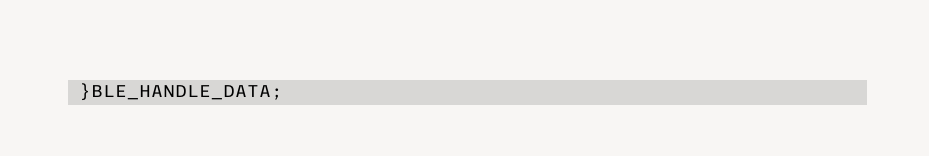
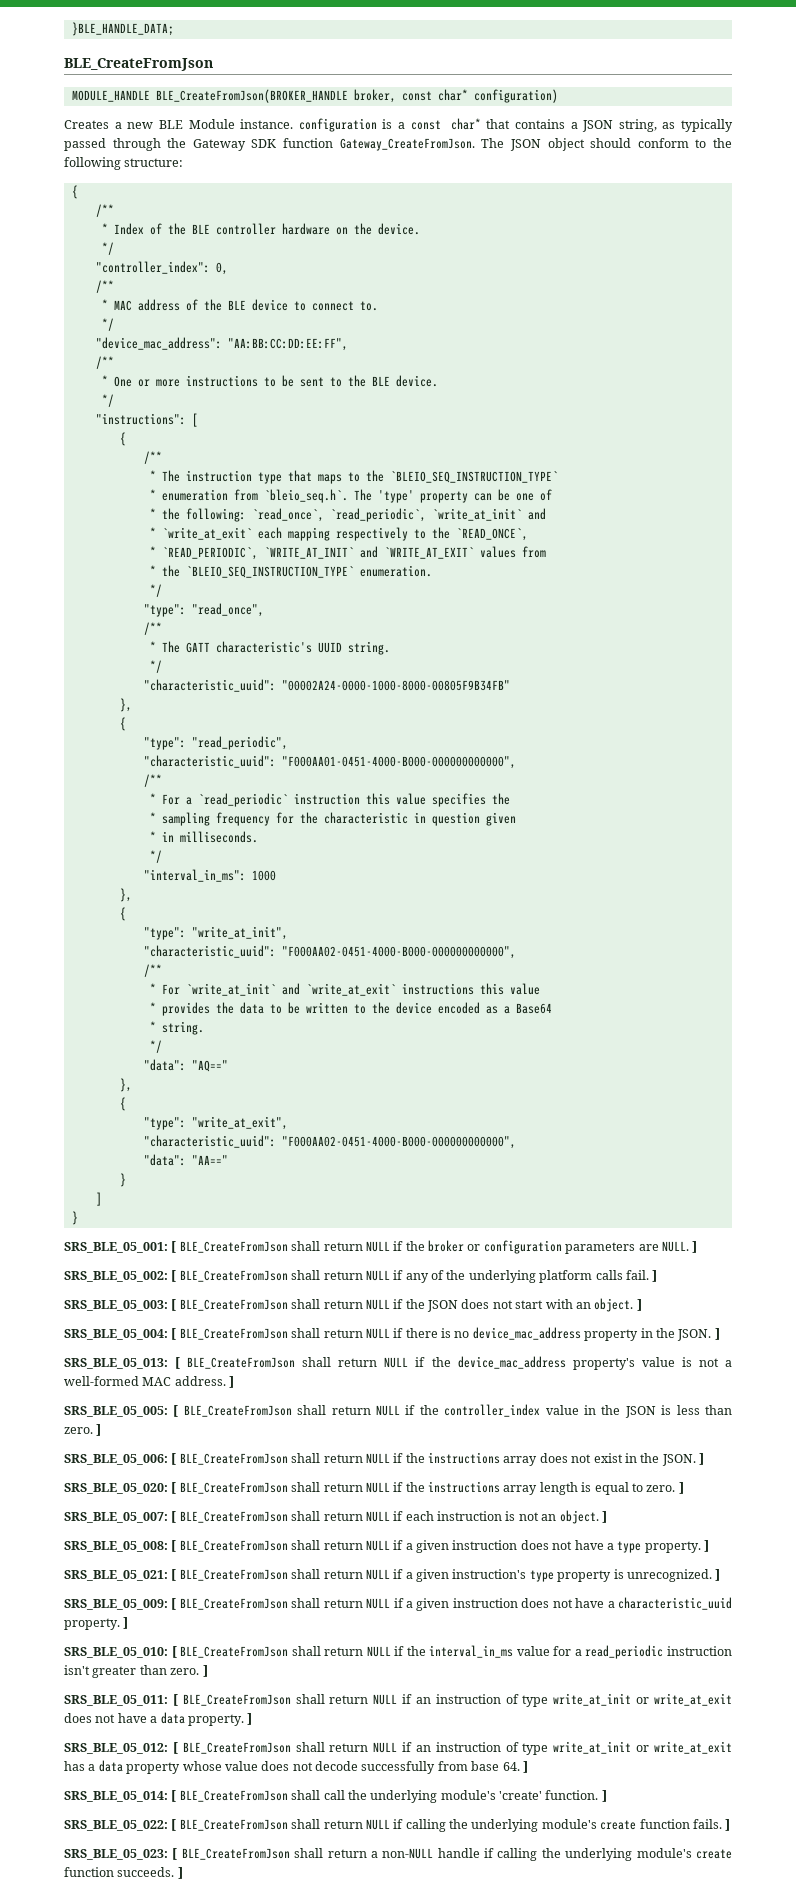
  }BLE_HANDLE_DATA;
+ BLE_CreateFromJson
+ MODULE_HANDLE BLE_CreateFromJson(BROKER_HANDLE broker, const char* configuration)
+ Creates a new BLE Module instance. configuration is a const char* that contains a JSON string, as typically passed through the Gateway SDK function Gateway_CreateFromJson. The JSON object should conform to the following structure:
+ {
+ /**
+ * Index of the BLE controller hardware on the device.
+ */
+ "controller_index": 0,
+ /**
+ * MAC address of the BLE device to connect to.
+ */
+ "device_mac_address": "AA:BB:CC:DD:EE:FF",
+ /**
+ * One or more instructions to be sent to the BLE device.
+ */
+ "instructions": [
+ {
+ /**
+ * The instruction type that maps to the `BLEIO_SEQ_INSTRUCTION_TYPE`
+ * enumeration from `bleio_seq.h`. The 'type' property can be one of
+ * the following: `read_once`, `read_periodic`, `write_at_init` and
+ * `write_at_exit` each mapping respectively to the `READ_ONCE`,
+ * `READ_PERIODIC`, `WRITE_AT_INIT` and `WRITE_AT_EXIT` values from
+ * the `BLEIO_SEQ_INSTRUCTION_TYPE` enumeration.
+ */
+ "type": "read_once",
+ /**
+ * The GATT characteristic's UUID string.
+ */
+ "characteristic_uuid": "00002A24-0000-1000-8000-00805F9B34FB"
+ },
+ {
+ "type": "read_periodic",
+ "characteristic_uuid": "F000AA01-0451-4000-B000-000000000000",
+ /**
+ * For a `read_periodic` instruction this value specifies the
+ * sampling frequency for the characteristic in question given
+ * in milliseconds.
+ */
+ "interval_in_ms": 1000
+ },
+ {
+ "type": "write_at_init",
+ "characteristic_uuid": "F000AA02-0451-4000-B000-000000000000",
+ /**
+ * For `write_at_init` and `write_at_exit` instructions this value
+ * provides the data to be written to the device encoded as a Base64
+ * string.
+ */
+ "data": "AQ=="
+ },
+ {
+ "type": "write_at_exit",
+ "characteristic_uuid": "F000AA02-0451-4000-B000-000000000000",
+ "data": "AA=="
+ }
+ ]
+ }
+ SRS_BLE_05_001: [ BLE_CreateFromJson shall return NULL if the broker or configuration parameters are NULL. ]
+ SRS_BLE_05_002: [ BLE_CreateFromJson shall return NULL if any of the underlying platform calls fail. ]
+ SRS_BLE_05_003: [ BLE_CreateFromJson shall return NULL if the JSON does not start with an object. ]
+ SRS_BLE_05_004: [ BLE_CreateFromJson shall return NULL if there is no device_mac_address property in the JSON. ]
+ SRS_BLE_05_013: [ BLE_CreateFromJson shall return NULL if the device_mac_address property's value is not a well-formed MAC address. ]
+ SRS_BLE_05_005: [ BLE_CreateFromJson shall return NULL if the controller_index value in the JSON is less than zero. ]
+ SRS_BLE_05_006: [ BLE_CreateFromJson shall return NULL if the instructions array does not exist in the JSON. ]
+ SRS_BLE_05_020: [ BLE_CreateFromJson shall return NULL if the instructions array length is equal to zero. ]
+ SRS_BLE_05_007: [ BLE_CreateFromJson shall return NULL if each instruction is not an object. ]
+ SRS_BLE_05_008: [ BLE_CreateFromJson shall return NULL if a given instruction does not have a type property. ]
+ SRS_BLE_05_021: [ BLE_CreateFromJson shall return NULL if a given instruction's type property is unrecognized. ]
+ SRS_BLE_05_009: [ BLE_CreateFromJson shall return NULL if a given instruction does not have a characteristic_uuid property. ]
+ SRS_BLE_05_010: [ BLE_CreateFromJson shall return NULL if the interval_in_ms value for a read_periodic instruction isn't greater than zero. ]
+ SRS_BLE_05_011: [ BLE_CreateFromJson shall return NULL if an instruction of type write_at_init or write_at_exit does not have a data property. ]
+ SRS_BLE_05_012: [ BLE_CreateFromJson shall return NULL if an instruction of type write_at_init or write_at_exit has a data property whose value does not decode successfully from base 64. ]
+ SRS_BLE_05_014: [ BLE_CreateFromJson shall call the underlying module's 'create' function. ]
+ SRS_BLE_05_022: [ BLE_CreateFromJson shall return NULL if calling the underlying module's create function fails. ]
+ SRS_BLE_05_023: [ BLE_CreateFromJson shall return a non-NULL handle if calling the underlying module's create function succeeds. ]

